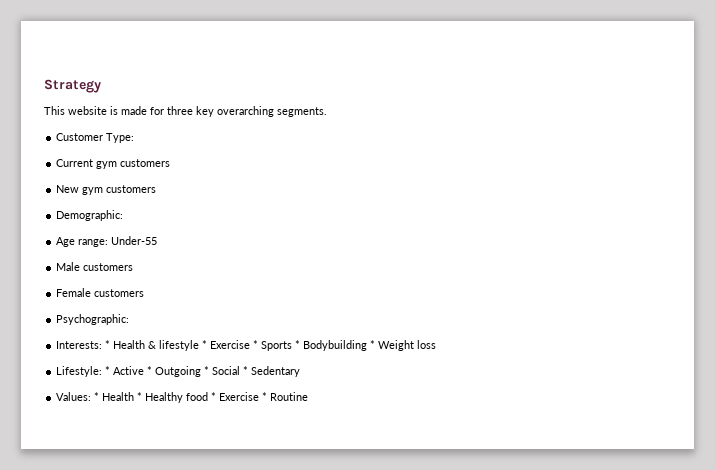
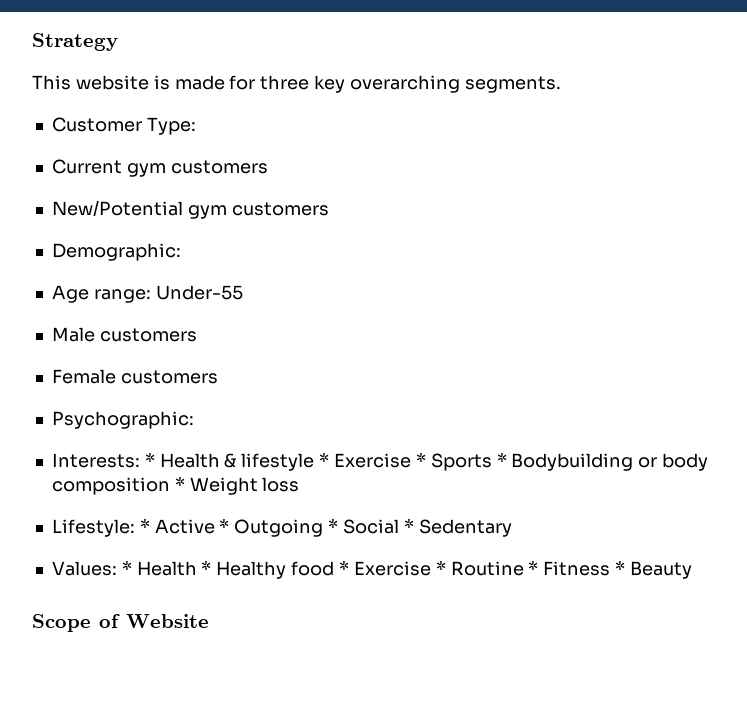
- New gym customers
+ New/Potential gym customers
- Interests: * Health & lifestyle * Exercise * Sports * Bodybuilding * Weight loss
+ Interests: * Health & lifestyle * Exercise * Sports * Bodybuilding or body composition * Weight loss
- Values: * Health * Healthy food * Exercise * Routine
+ Values: * Health * Healthy food * Exercise * Routine * Fitness * Beauty
+ Scope of Website

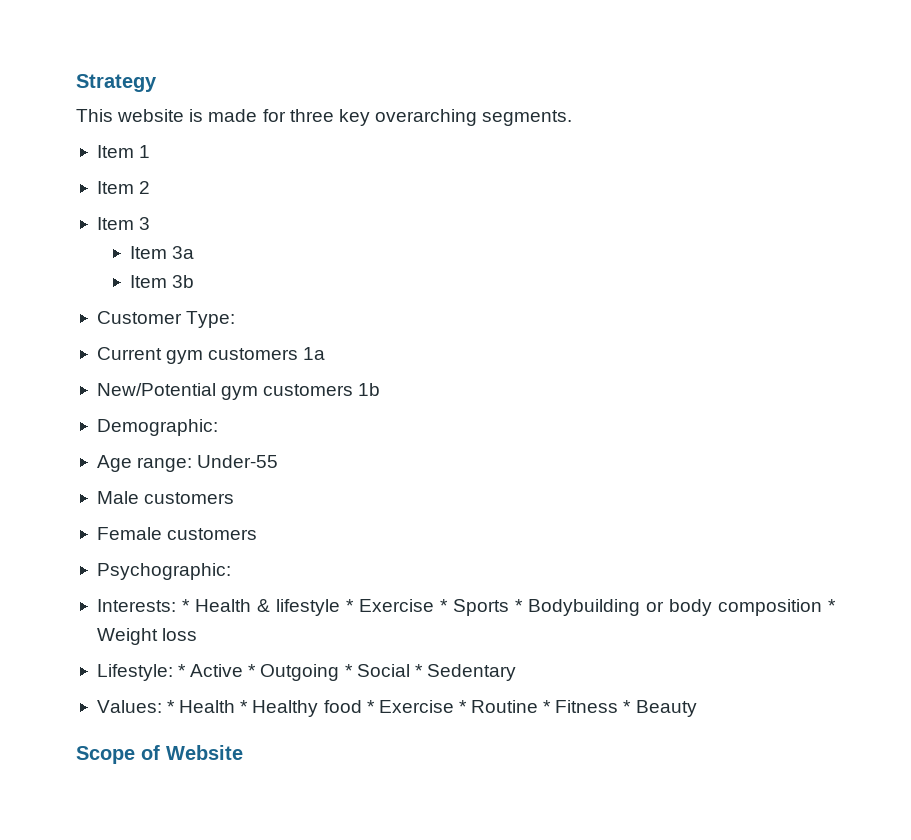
+ Item 1
+ Item 2
+ Item 3
+ Item 3a
+ Item 3b
- Current gym customers
+ Current gym customers 1a
- New/Potential gym customers
+ New/Potential gym customers 1b

